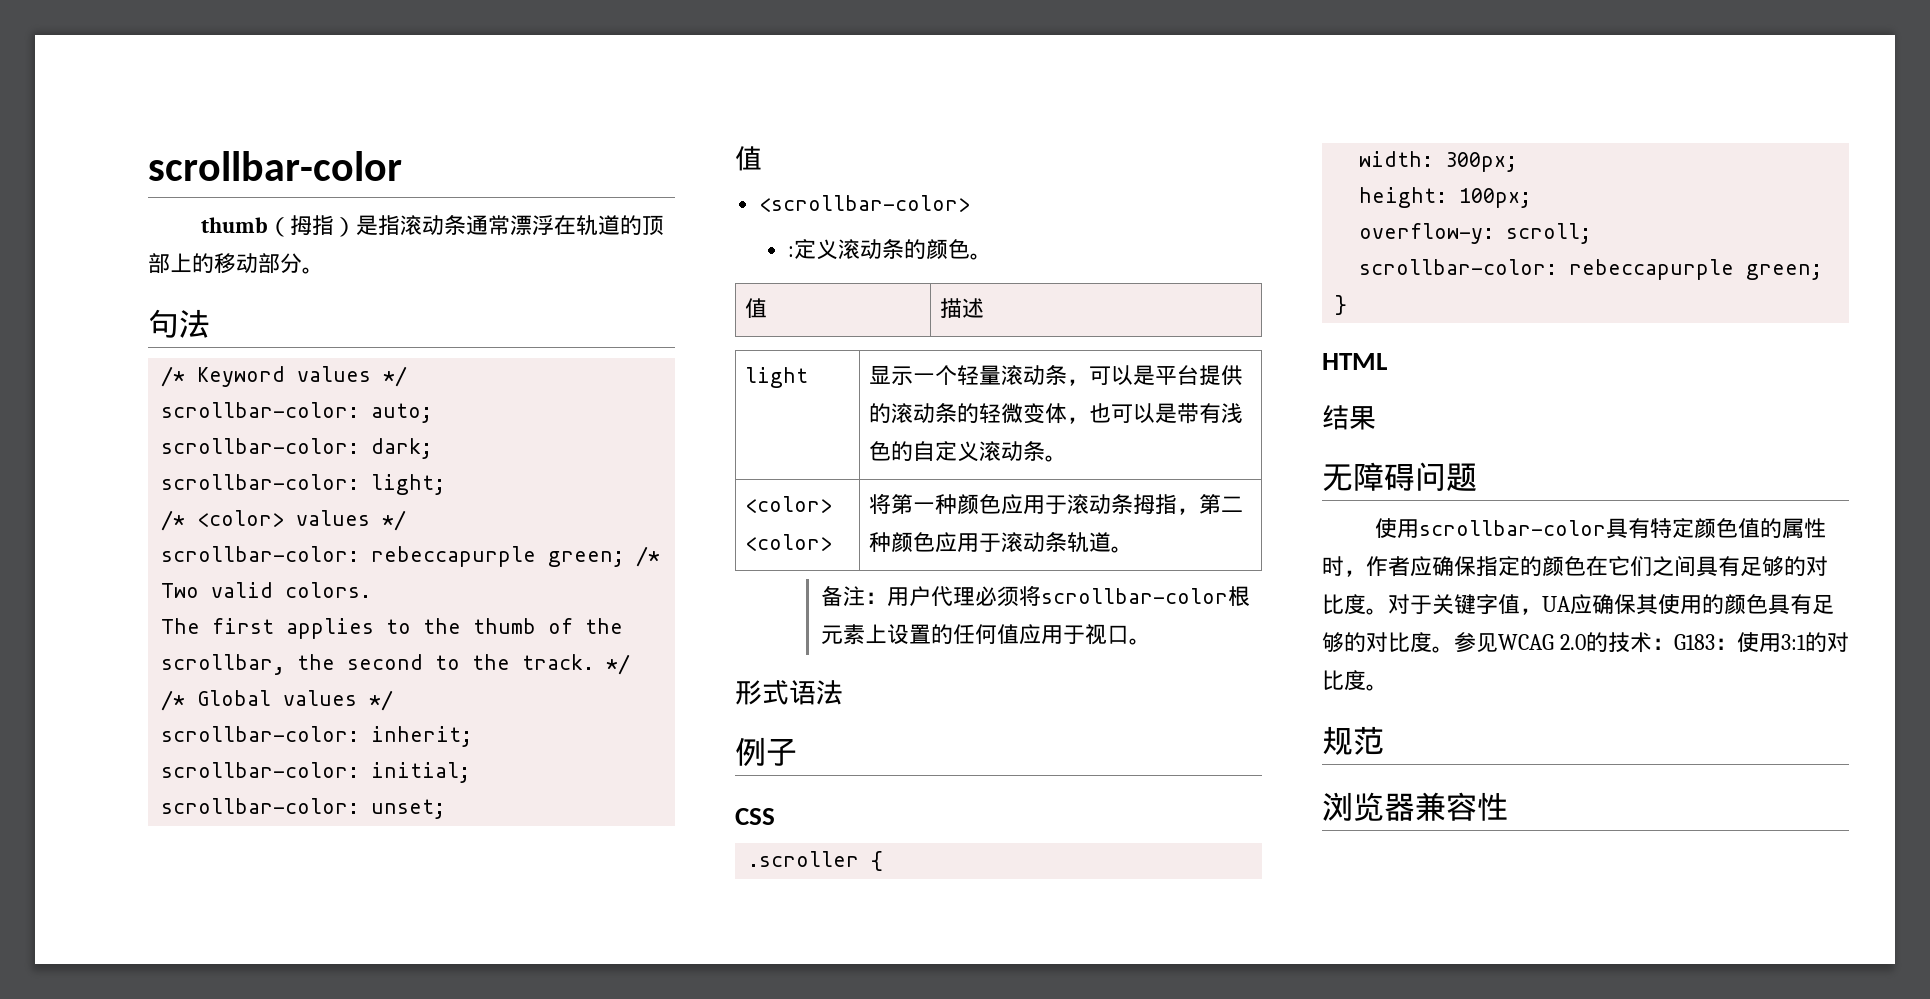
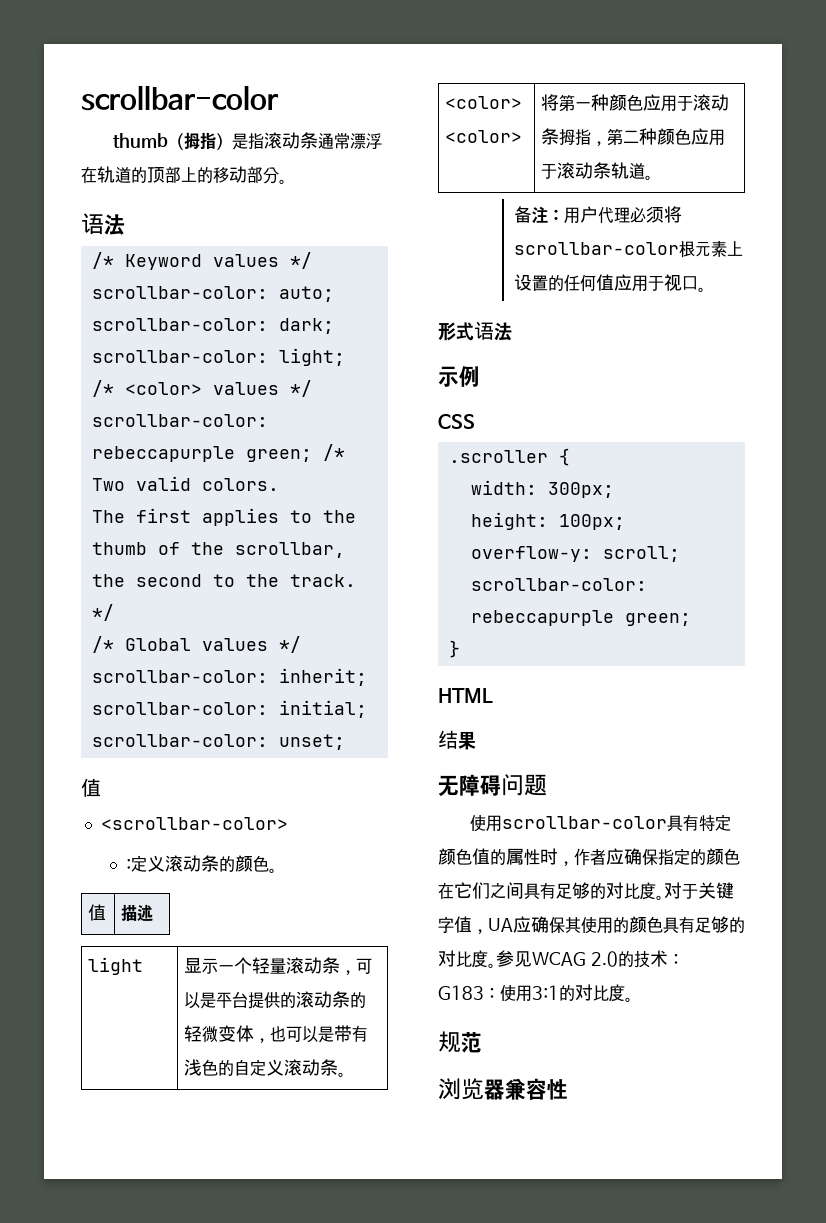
  thumb（拇指）是指滚动条通常漂浮在轨道的顶部上的移动部分。
- 句法
+ 语法
- 例子
+ 示例

